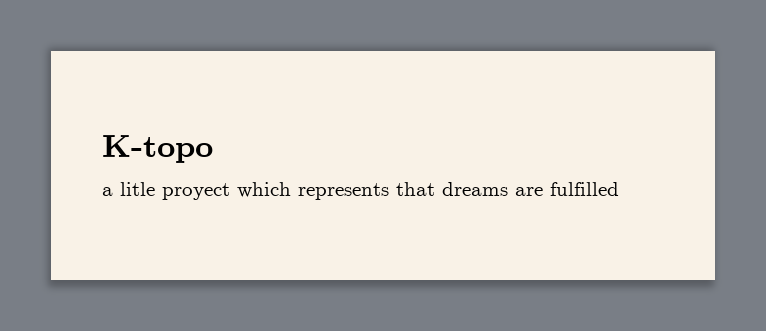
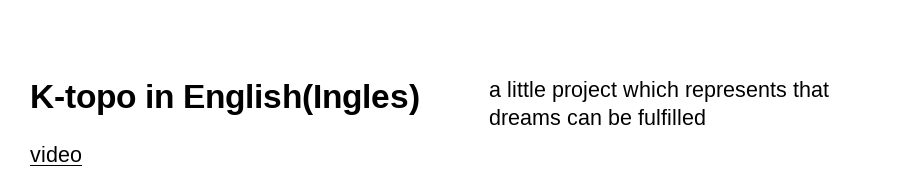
- K-topo
+ K-topo in English(Ingles)
+ video
- a litle proyect which represents that dreams are fulfilled
+ a little project which represents that dreams can be fulfilled

